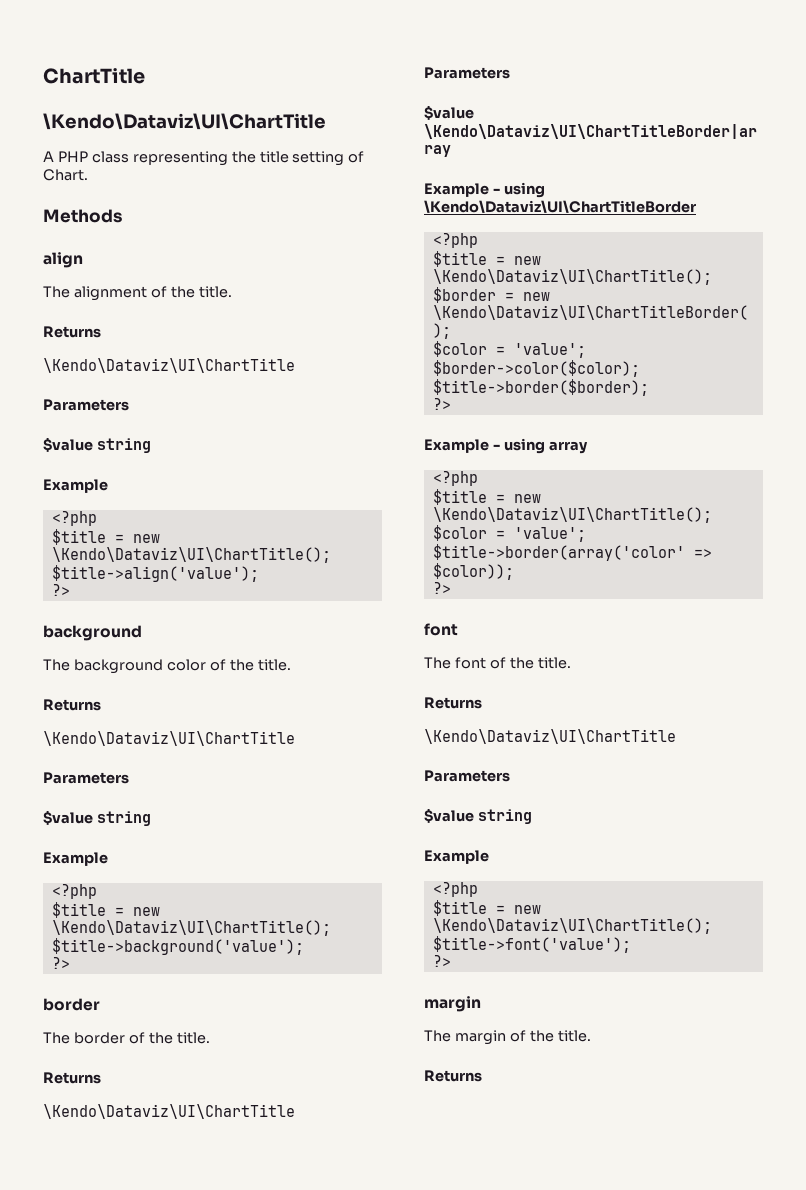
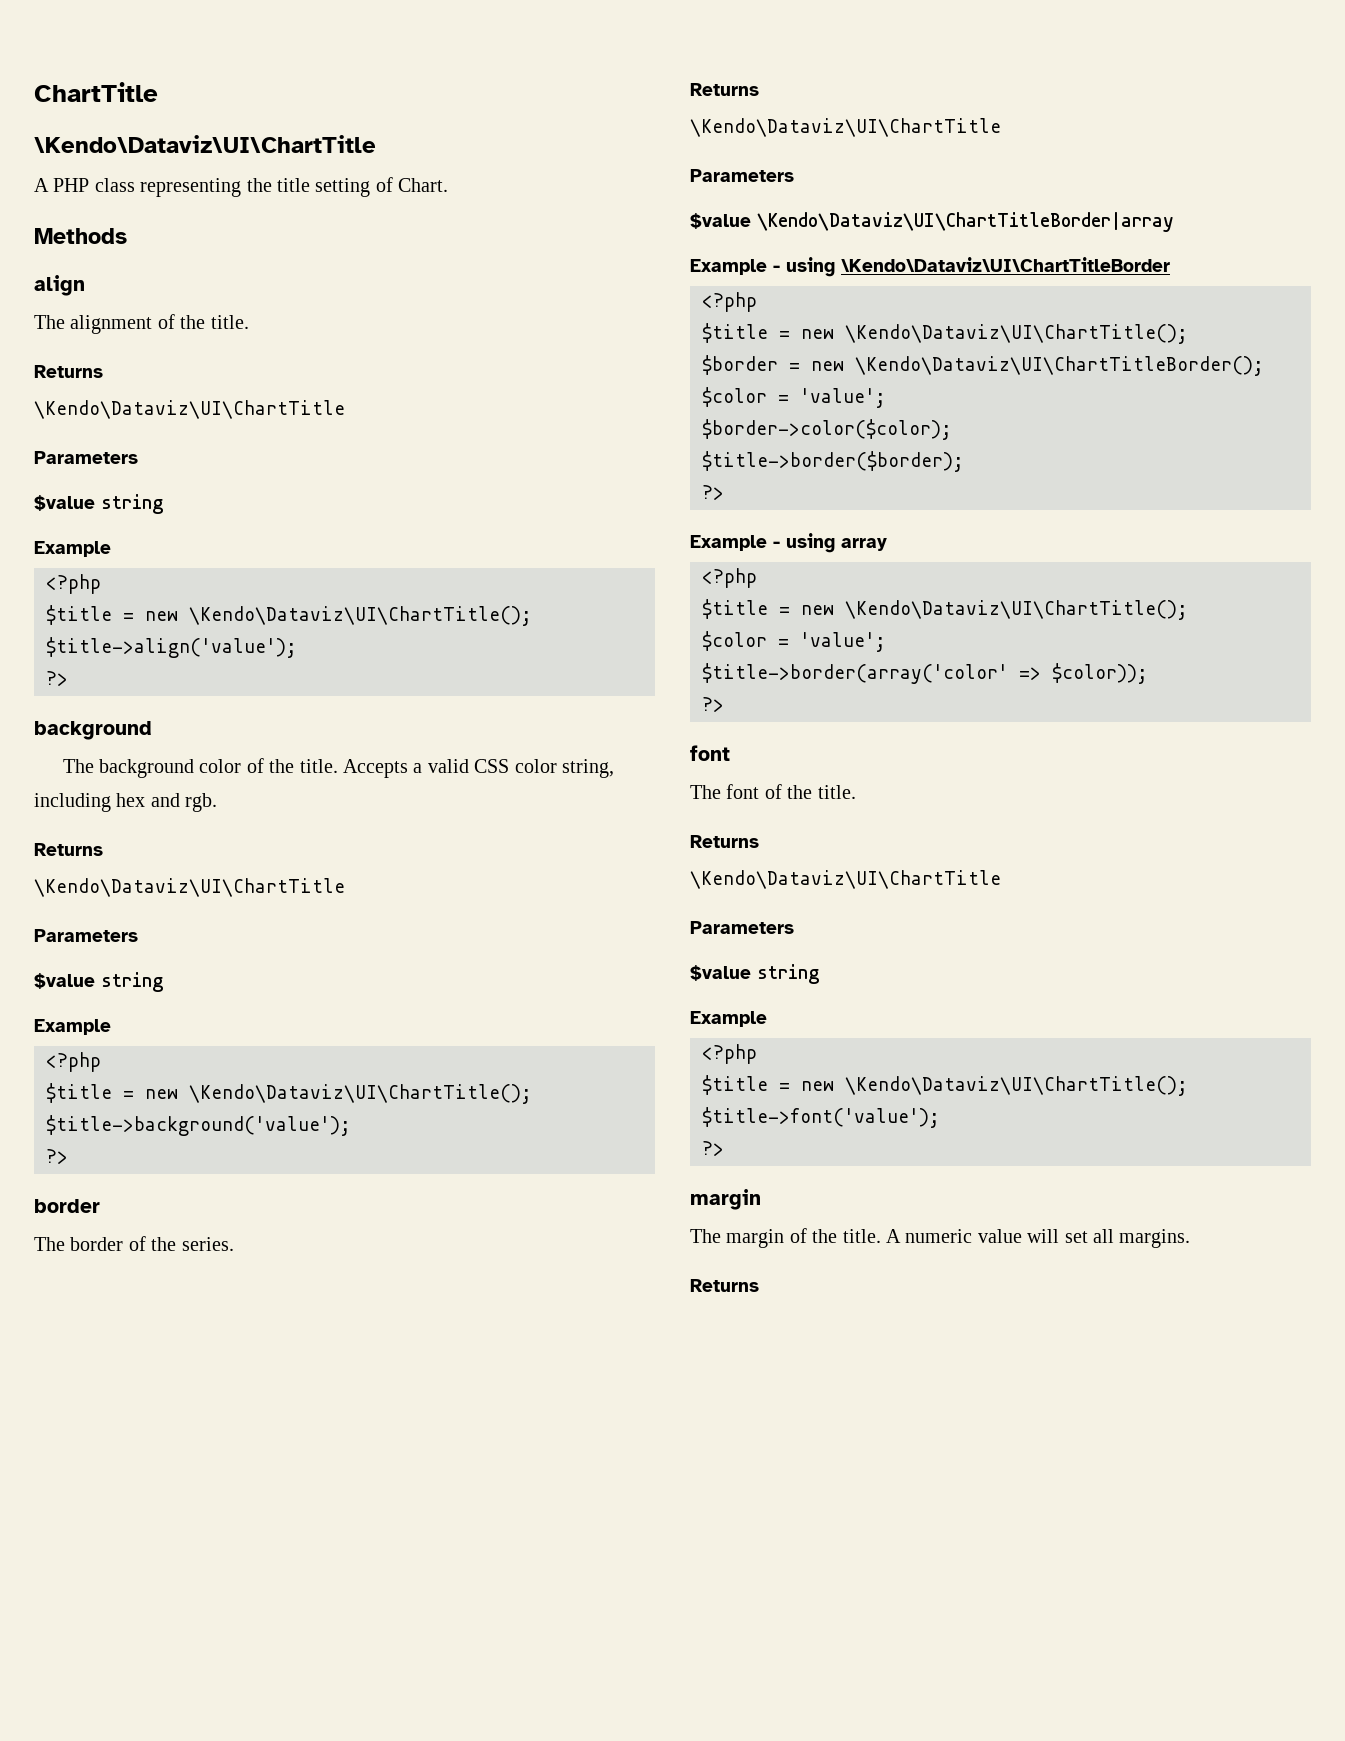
+ Accepts a valid CSS color string, including hex and rgb.
- The border of the title.
+ The border of the series.
+ A numeric value will set all margins.

